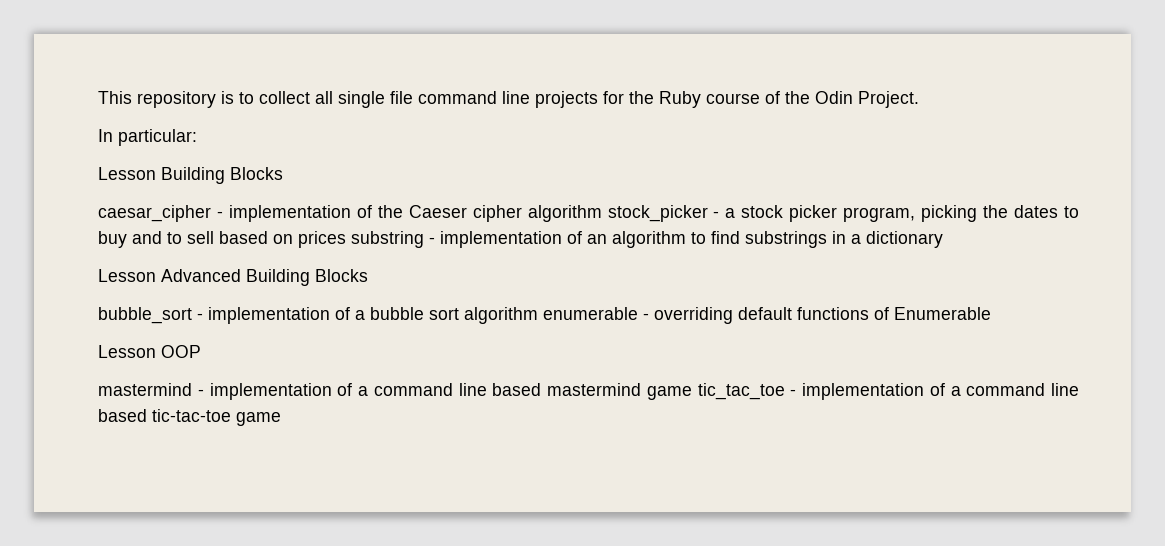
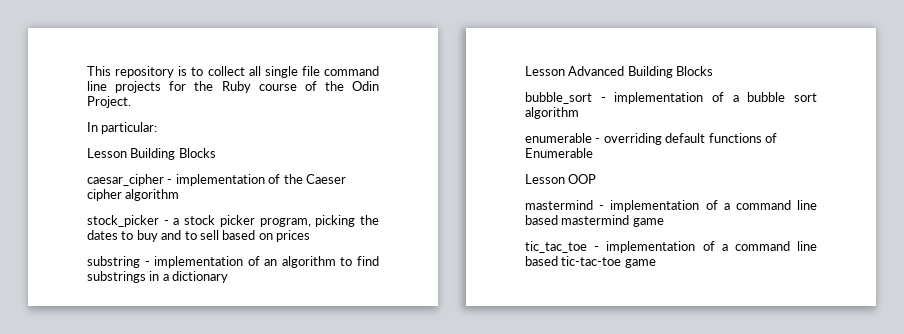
- caesar_cipher - implementation of the Caeser cipher algorithm stock_picker - a stock picker program, picking the dates to buy and to sell based on prices substring - implementation of an algorithm to find substrings in a dictionary
+ caesar_cipher - implementation of the Caeser cipher algorithm
+ stock_picker - a stock picker program, picking the dates to buy and to sell based on prices
+ substring - implementation of an algorithm to find substrings in a dictionary
- bubble_sort - implementation of a bubble sort algorithm enumerable - overriding default functions of Enumerable
+ bubble_sort - implementation of a bubble sort algorithm
+ enumerable - overriding default functions of Enumerable
- mastermind - implementation of a command line based mastermind game tic_tac_toe - implementation of a command line based tic-tac-toe game
+ mastermind - implementation of a command line based mastermind game
+ tic_tac_toe - implementation of a command line based tic-tac-toe game

